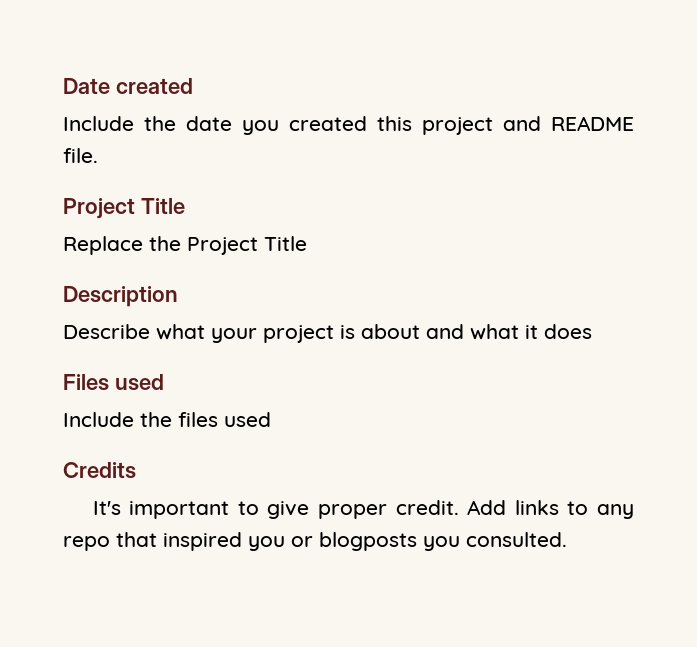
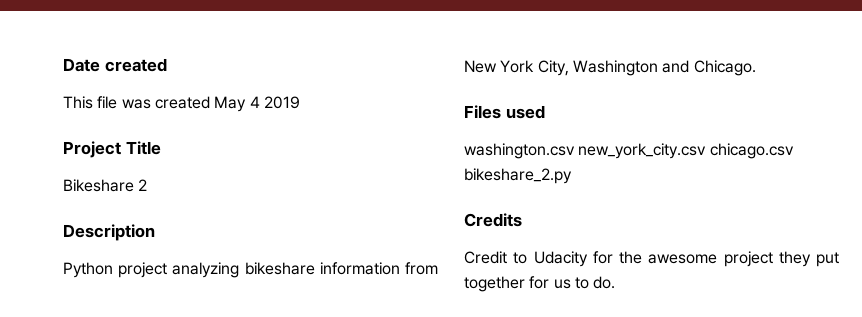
- Include the date you created this project and README file.
+ This file was created May 4 2019
  Project Title
- Replace the Project Title
+ Bikeshare 2
  Description
- Describe what your project is about and what it does
+ Python project analyzing bikeshare information from New York City, Washington and Chicago.
  Files used
- Include the files used
+ washington.csv new_york_city.csv chicago.csv bikeshare_2.py
  Credits
- It's important to give proper credit. Add links to any repo that inspired you or blogposts you consulted.
+ Credit to Udacity for the awesome project they put together for us to do.

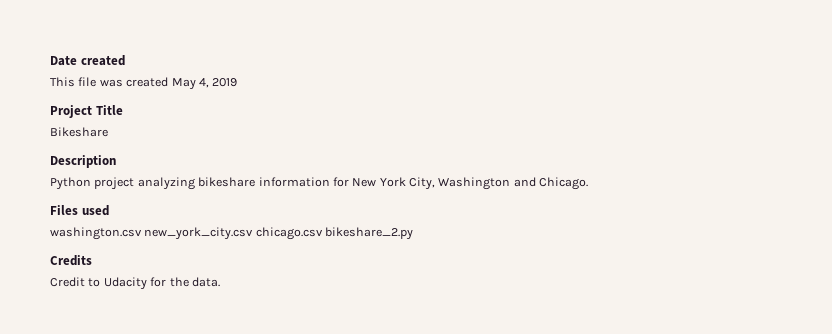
- This file was created May 4 2019
+ This file was created May 4, 2019
- Bikeshare 2
+ Bikeshare
- Python project analyzing bikeshare information from New York City, Washington and Chicago.
+ Python project analyzing bikeshare information for New York City, Washington and Chicago.
- Credit to Udacity for the awesome project they put together for us to do.
+ Credit to Udacity for the data.

